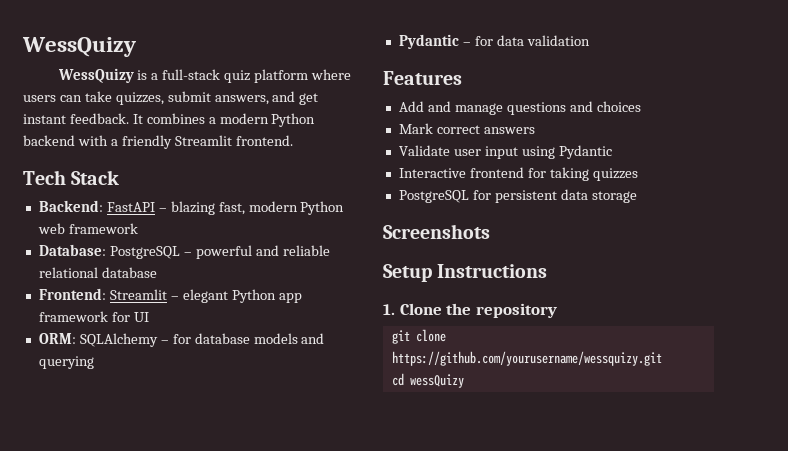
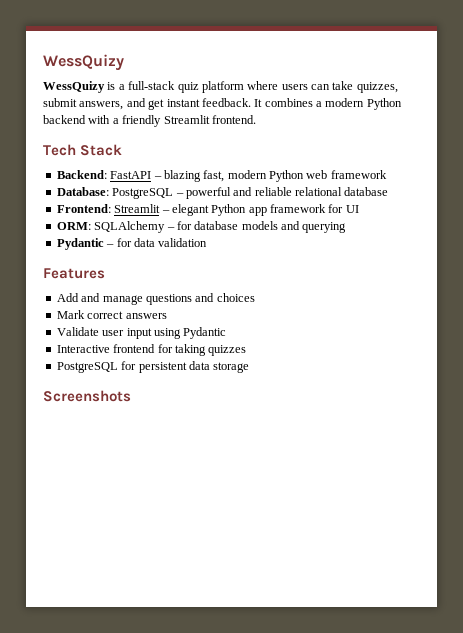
- Setup Instructions
- 1. Clone the repository
- git clone https://github.com/yourusername/wessquizy.git
- cd wessQuizy

